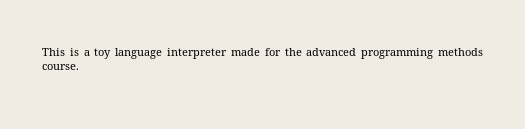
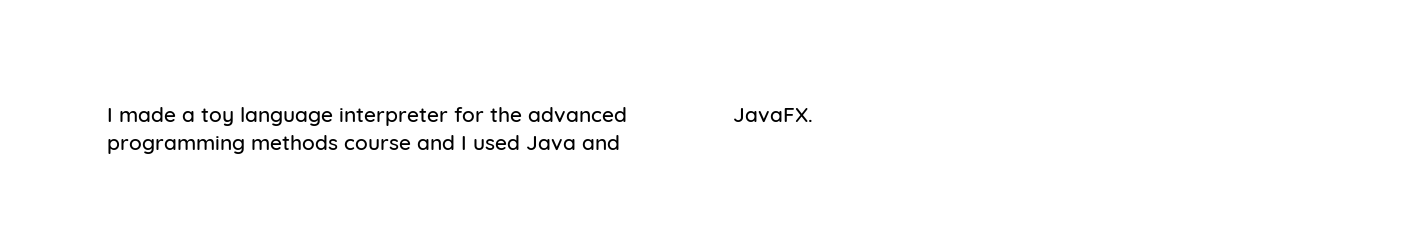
- This is a toy language interpreter made for the advanced programming methods course.
+ I made a toy language interpreter for the advanced programming methods course and I used Java and JavaFX.

